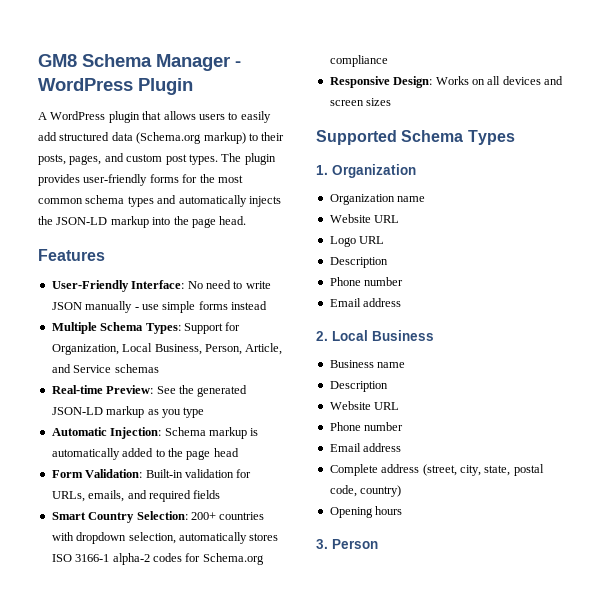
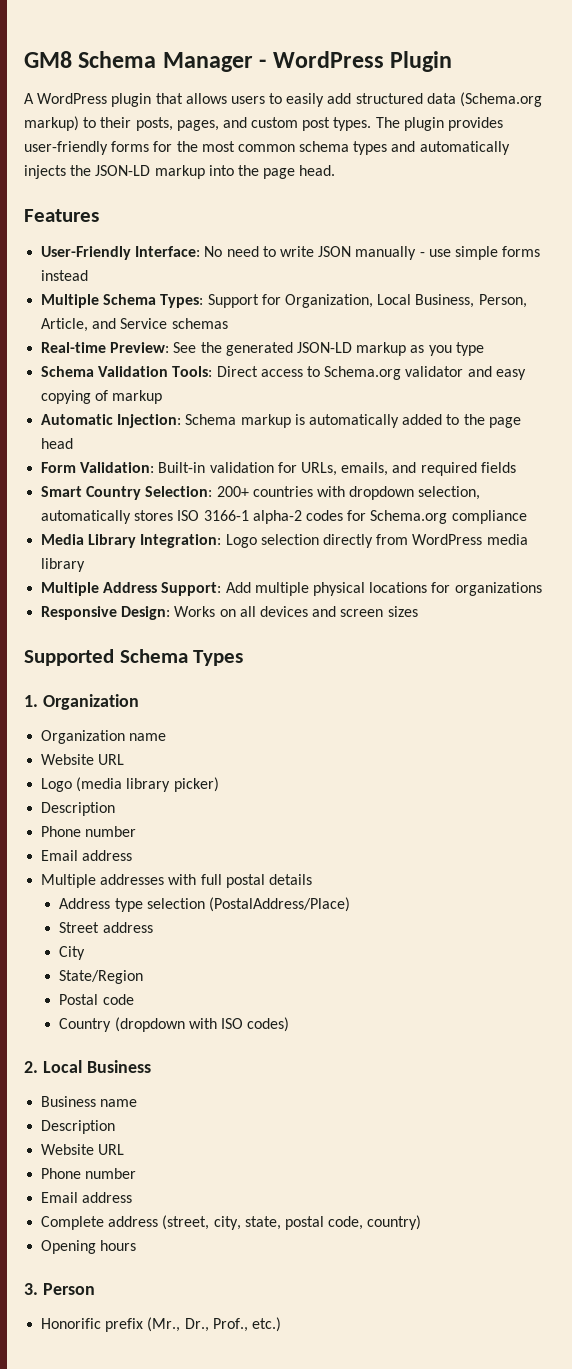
+ Schema Validation Tools: Direct access to Schema.org validator and easy copying of markup
+ Media Library Integration: Logo selection directly from WordPress media library
+ Multiple Address Support: Add multiple physical locations for organizations
- Logo URL
+ Logo (media library picker)
+ Multiple addresses with full postal details
+ Address type selection (PostalAddress/Place)
+ Street address
+ City
+ State/Region
+ Postal code
+ Country (dropdown with ISO codes)
+ Honorific prefix (Mr., Dr., Prof., etc.)

